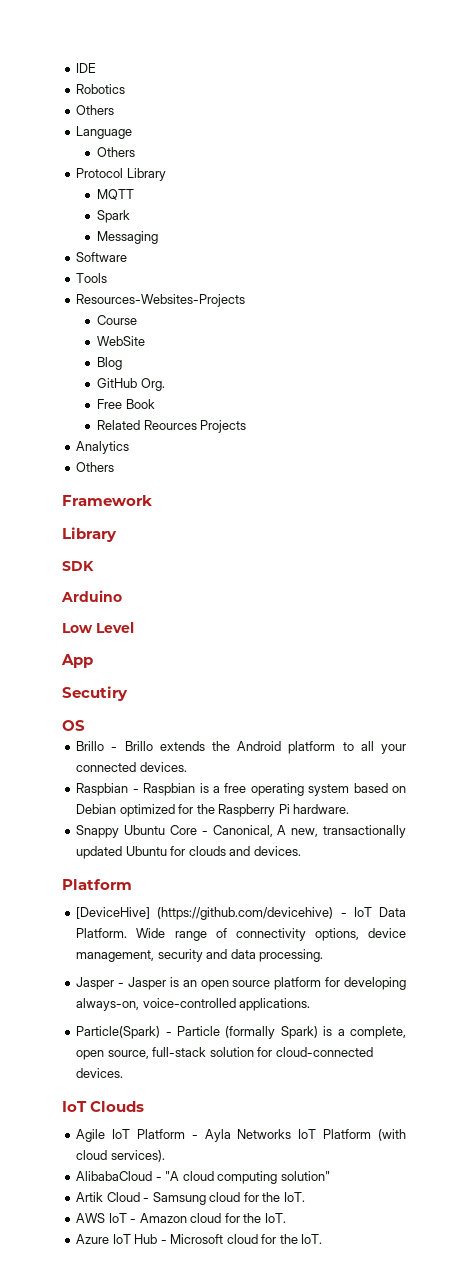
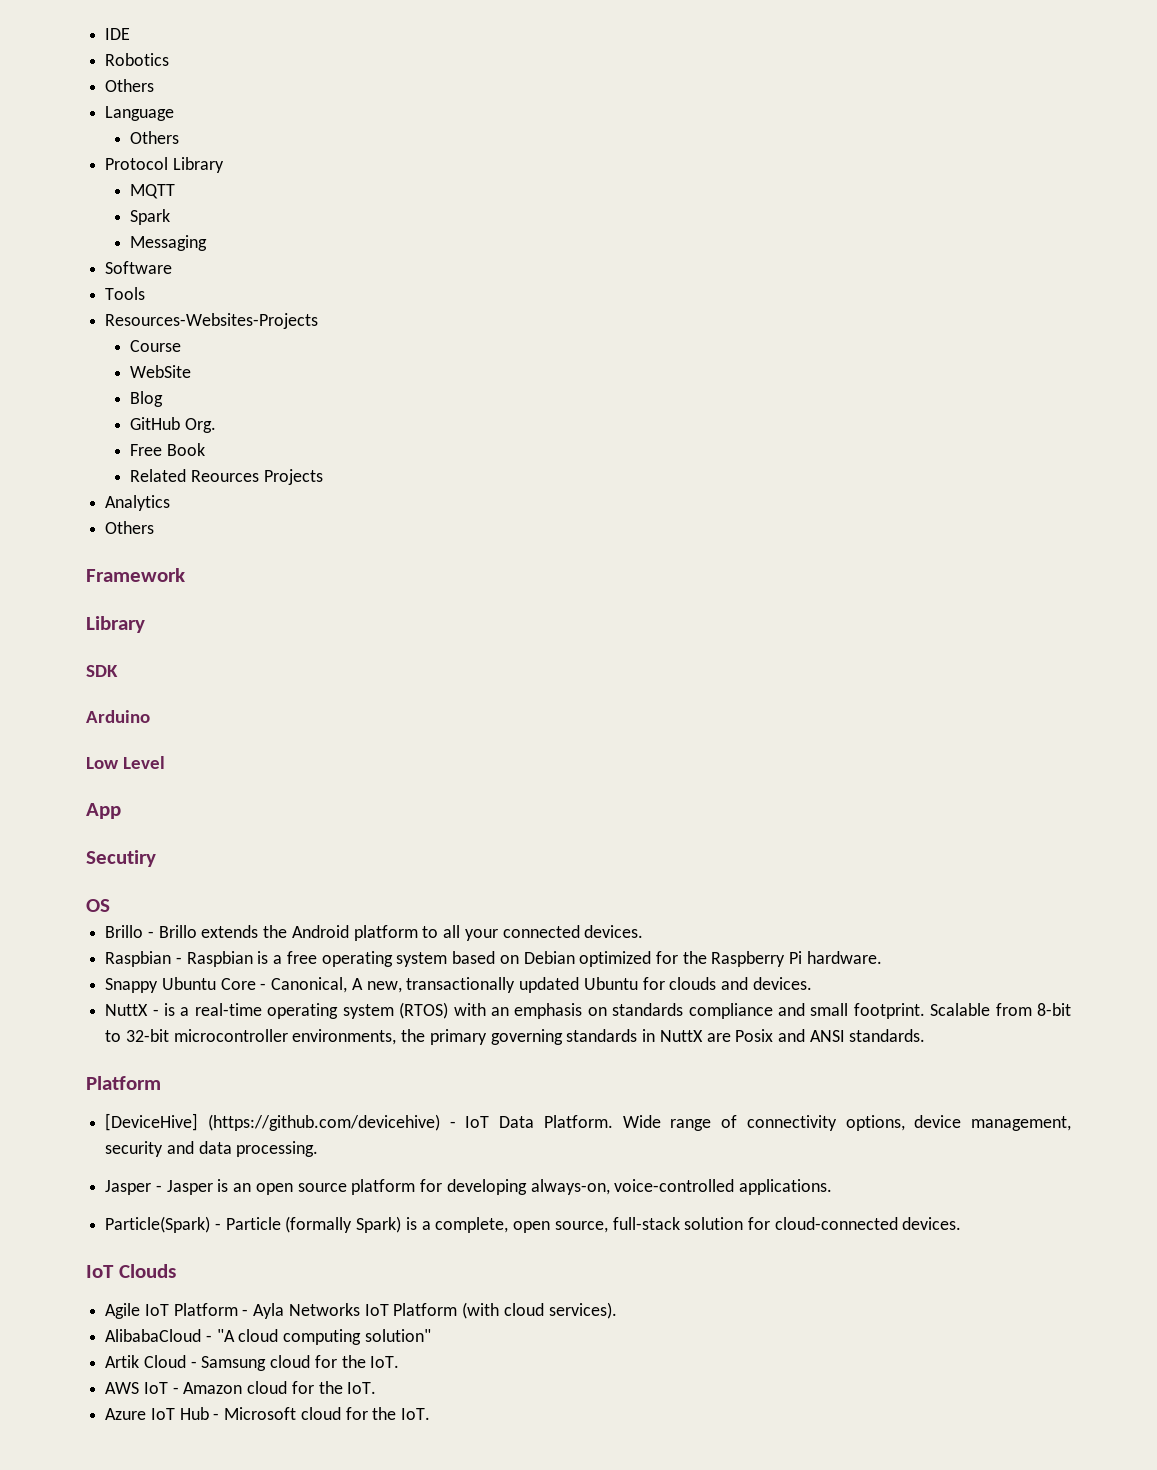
+ NuttX - is a real-time operating system (RTOS) with an emphasis on standards compliance and small footprint. Scalable from 8-bit to 32-bit microcontroller environments, the primary governing standards in NuttX are Posix and ANSI standards.

